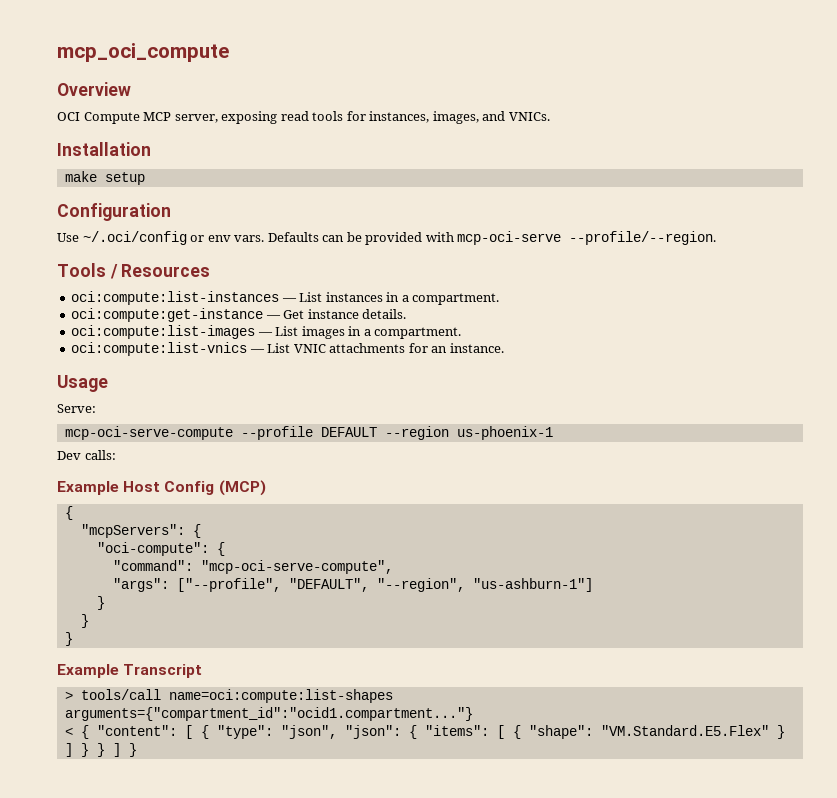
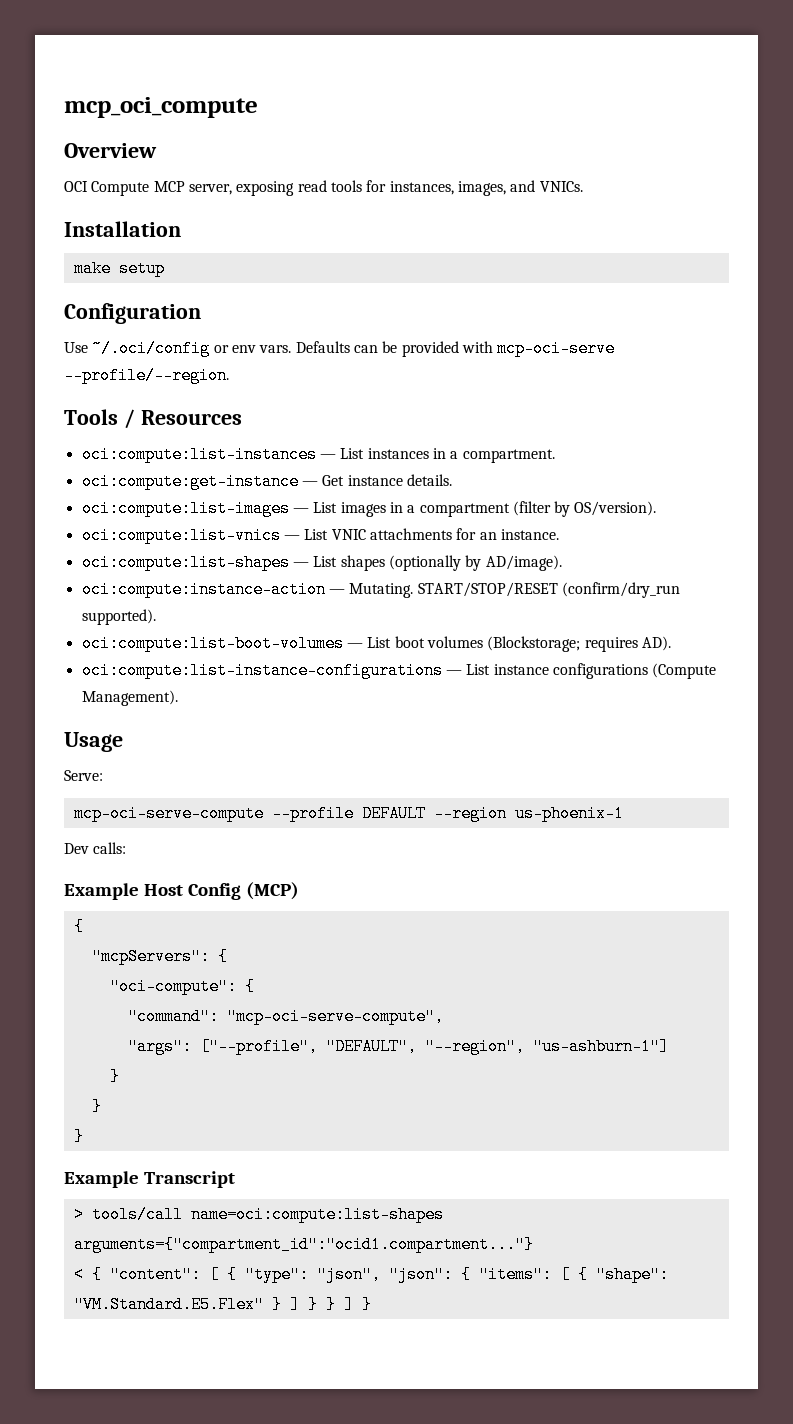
- oci:compute:list-images — List images in a compartment.
+ oci:compute:list-images — List images in a compartment (filter by OS/version).
+ oci:compute:list-shapes — List shapes (optionally by AD/image).
+ oci:compute:instance-action — Mutating. START/STOP/RESET (confirm/dry_run supported).
+ oci:compute:list-boot-volumes — List boot volumes (Blockstorage; requires AD).
+ oci:compute:list-instance-configurations — List instance configurations (Compute Management).

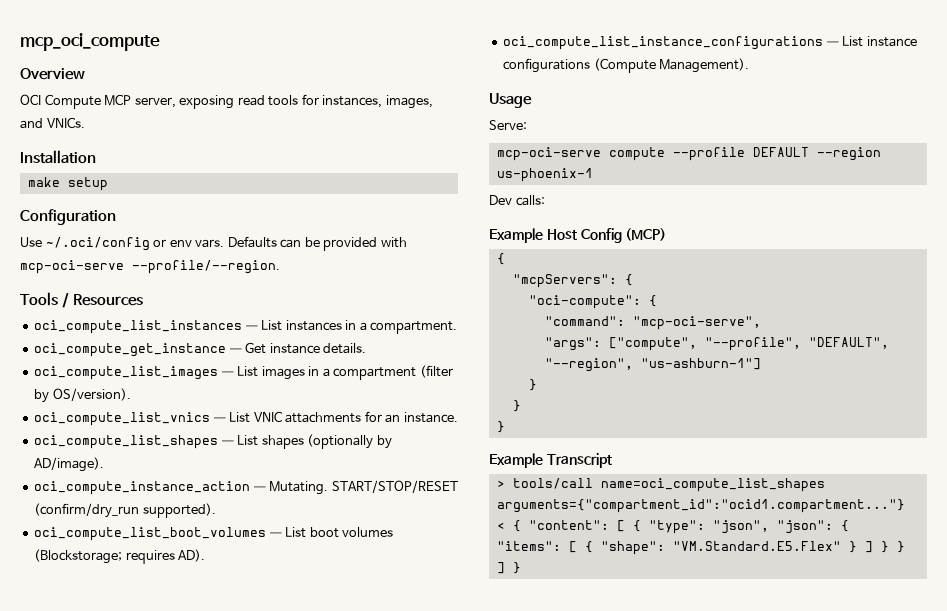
- oci:compute:list-instances — List instances in a compartment.
+ oci_compute_list_instances — List instances in a compartment.
- oci:compute:get-instance — Get instance details.
+ oci_compute_get_instance — Get instance details.
- oci:compute:list-images — List images in a compartment (filter by OS/version).
+ oci_compute_list_images — List images in a compartment (filter by OS/version).
- oci:compute:list-vnics — List VNIC attachments for an instance.
+ oci_compute_list_vnics — List VNIC attachments for an instance.
- oci:compute:list-shapes — List shapes (optionally by AD/image).
+ oci_compute_list_shapes — List shapes (optionally by AD/image).
- oci:compute:instance-action — Mutating.
+ oci_compute_instance_action — Mutating.
- oci:compute:list-boot-volumes — List boot volumes (Blockstorage; requires AD).
+ oci_compute_list_boot_volumes — List boot volumes (Blockstorage; requires AD).
- oci:compute:list-instance-configurations — List instance configurations (Compute Management).
+ oci_compute_list_instance_configurations — List instance configurations (Compute Management).
- mcp-oci-serve-compute --profile DEFAULT --region us-phoenix-1
+ mcp-oci-serve compute --profile DEFAULT --region us-phoenix-1
- "command": "mcp-oci-serve-compute",
+ "command": "mcp-oci-serve",
- "args": ["--profile", "DEFAULT", "--region", "us-ashburn-1"]
+ "args": ["compute", "--profile", "DEFAULT", "--region", "us-ashburn-1"]
- > tools/call name=oci:compute:list-shapes arguments={"compartment_id":"ocid1.compartment..."}
+ > tools/call name=oci_compute_list_shapes arguments={"compartment_id":"ocid1.compartment..."}

